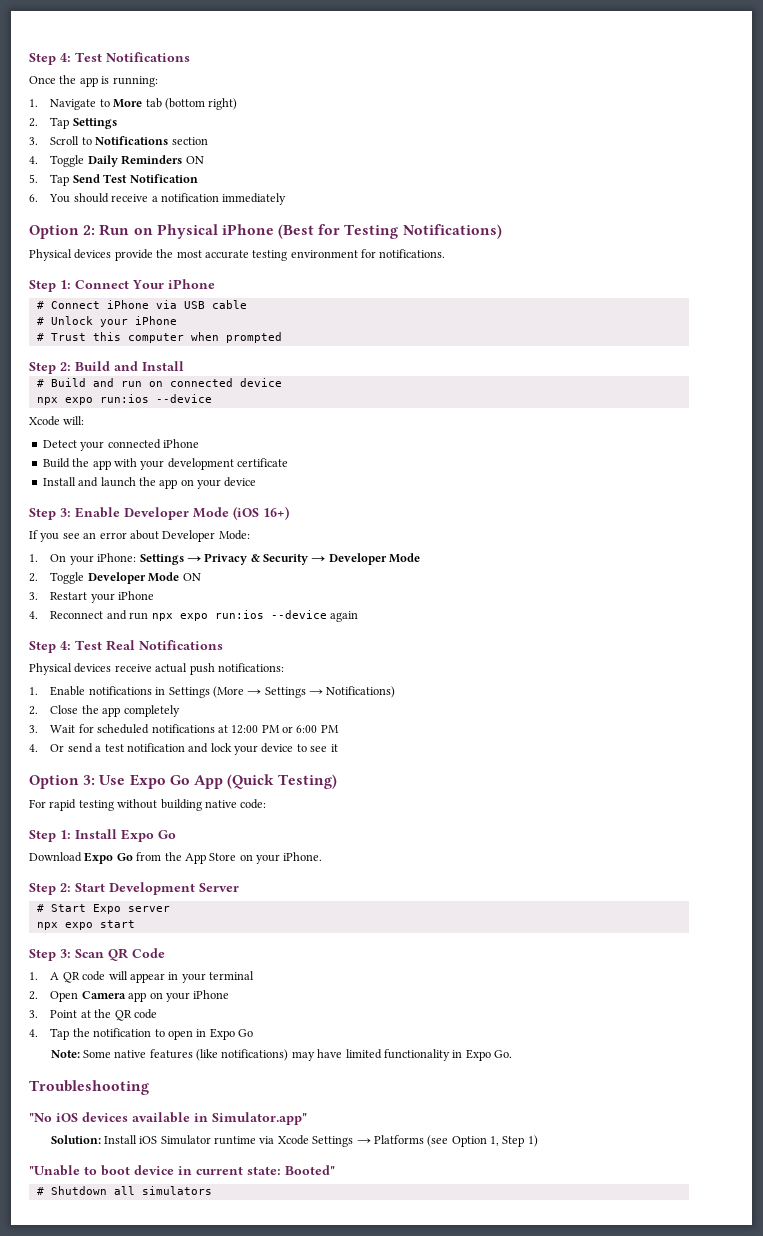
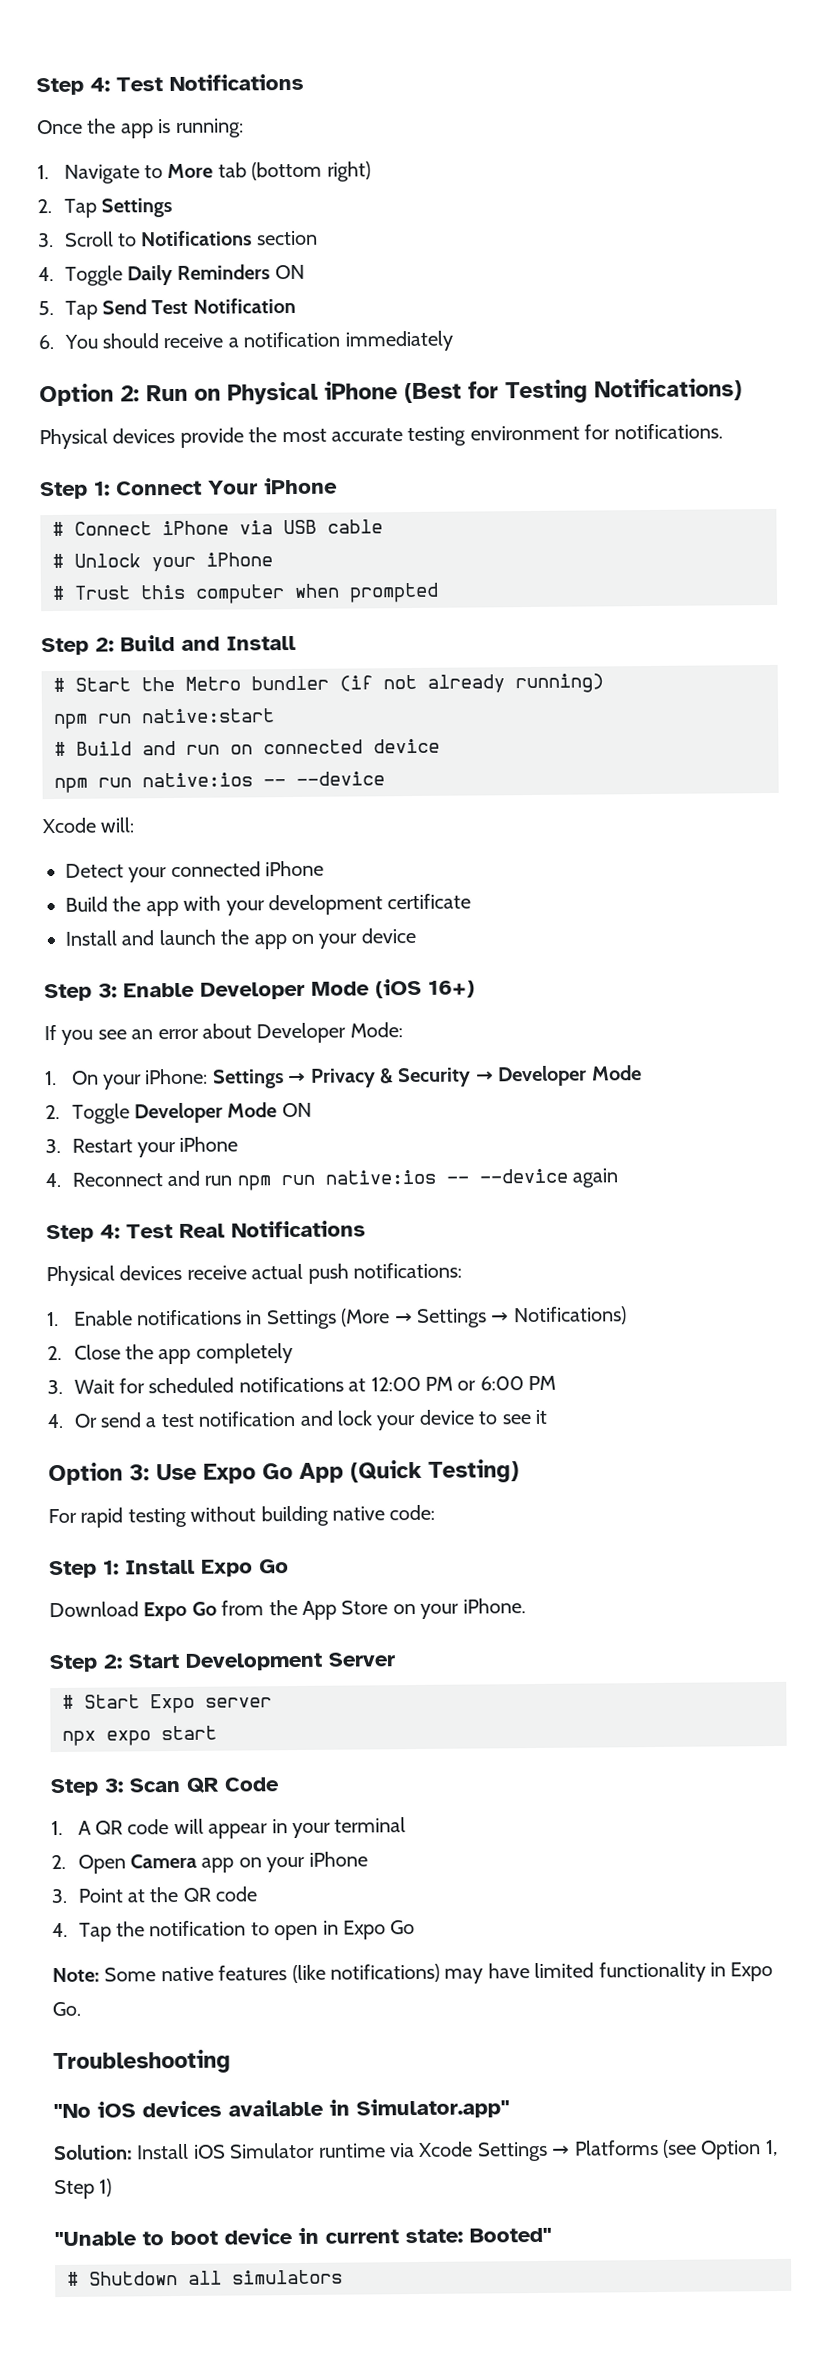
+ # Start the Metro bundler (if not already running)
+ npm run native:start
  # Build and run on connected device
- npx expo run:ios --device
+ npm run native:ios -- --device
- 4. Reconnect and run npx expo run:ios --device again
+ 4. Reconnect and run npm run native:ios -- --device again

